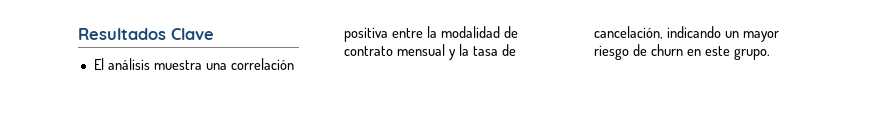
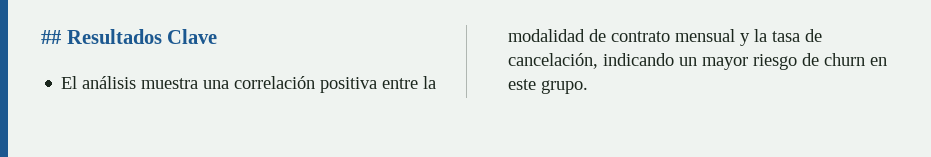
- Resultados Clave
+ ## Resultados Clave

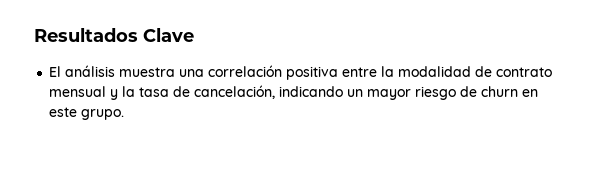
- ## Resultados Clave
+ Resultados Clave

